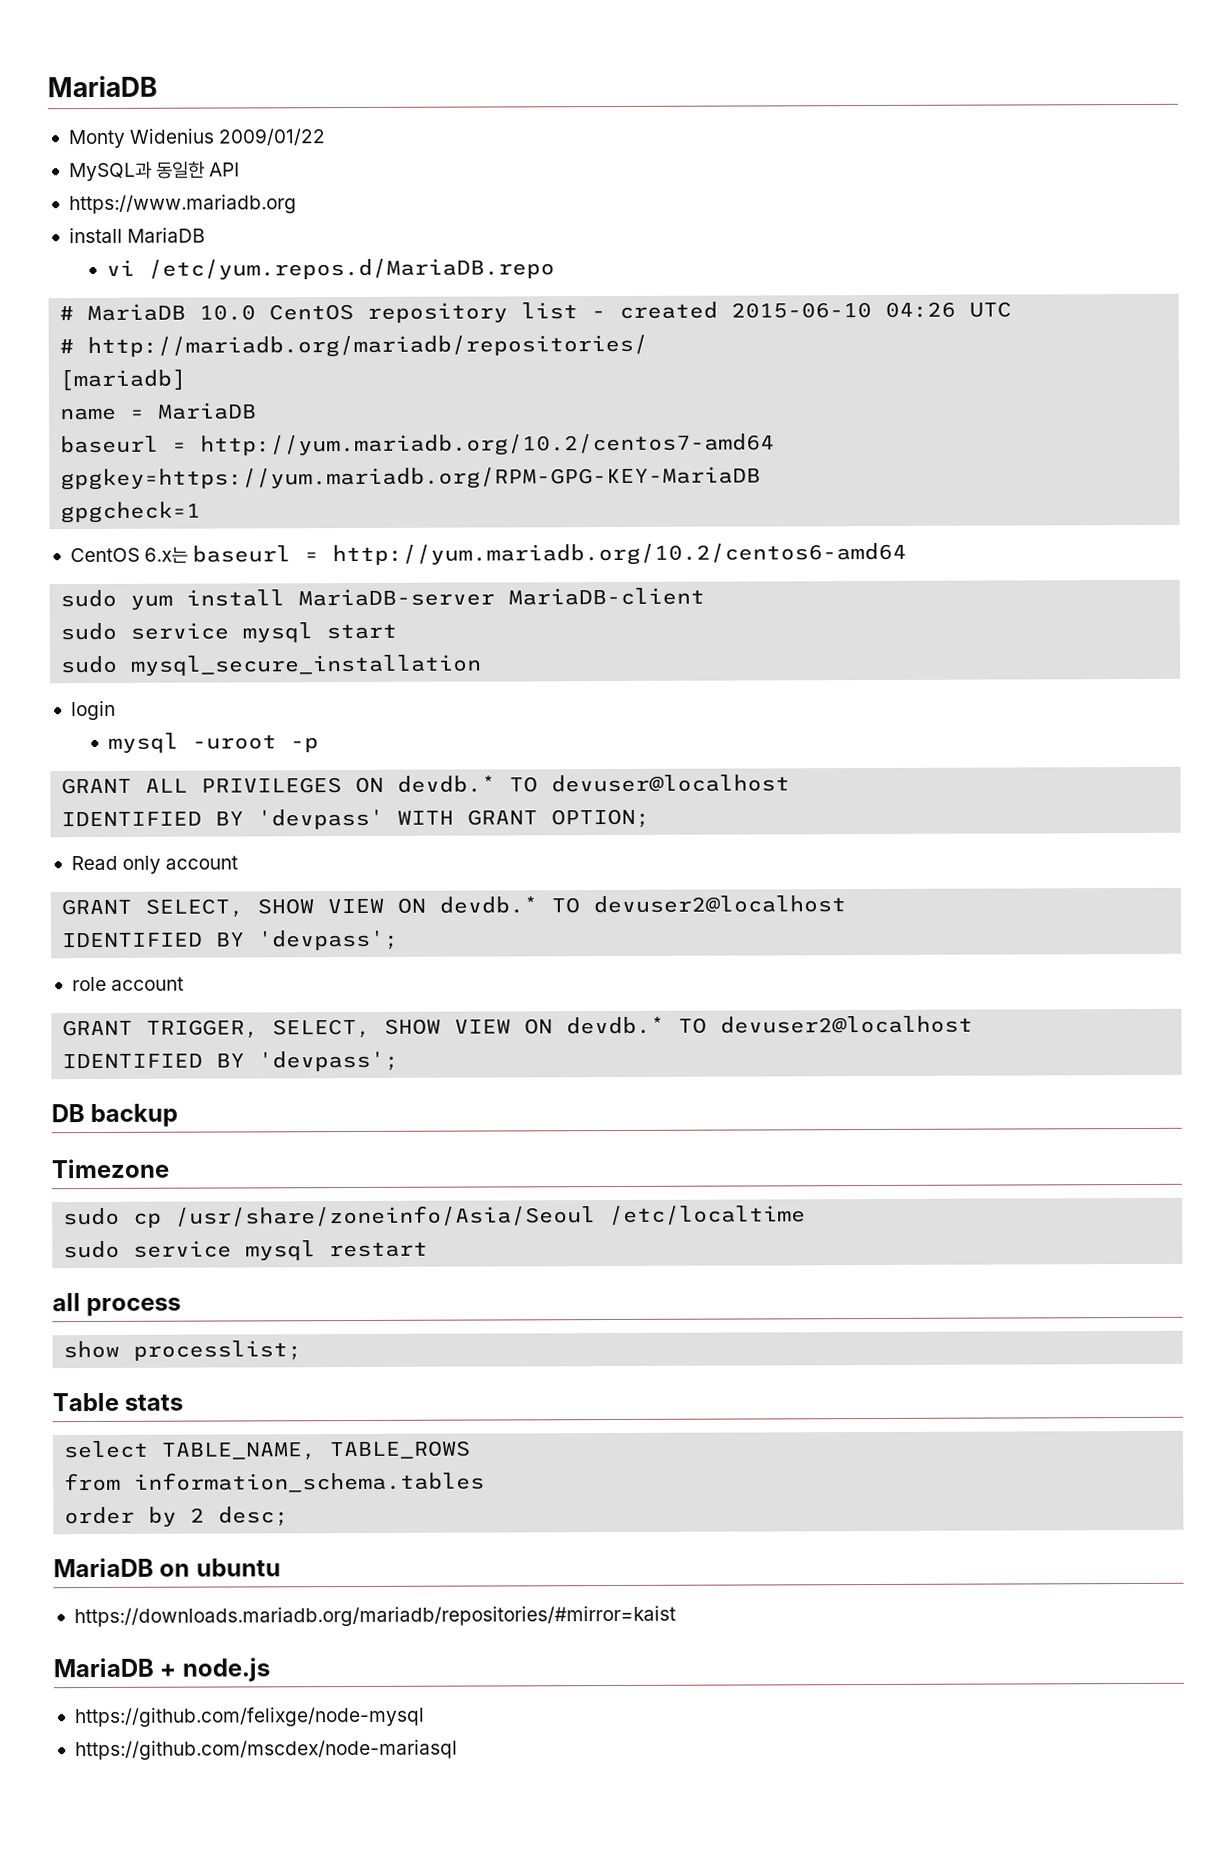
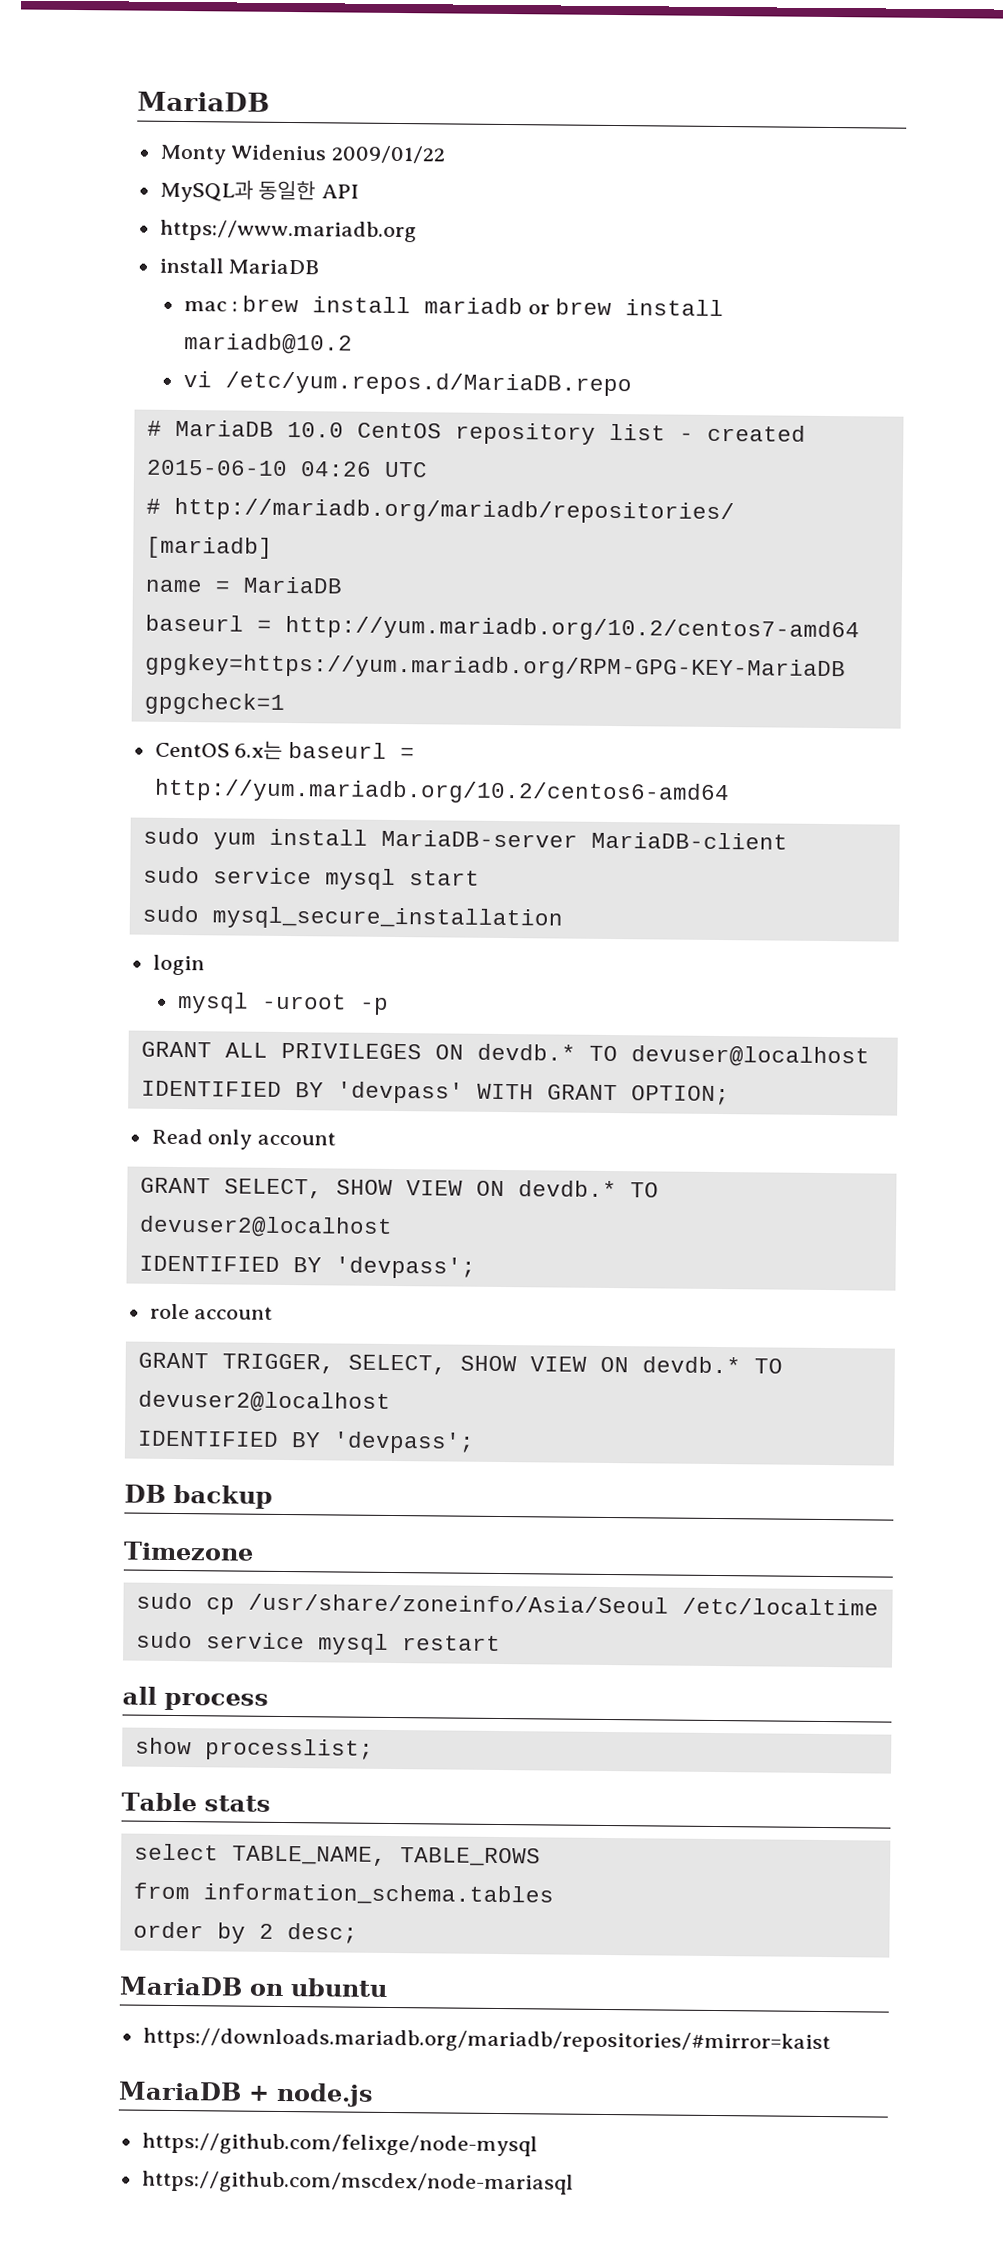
+ mac : brew install mariadb or brew install mariadb@10.2

